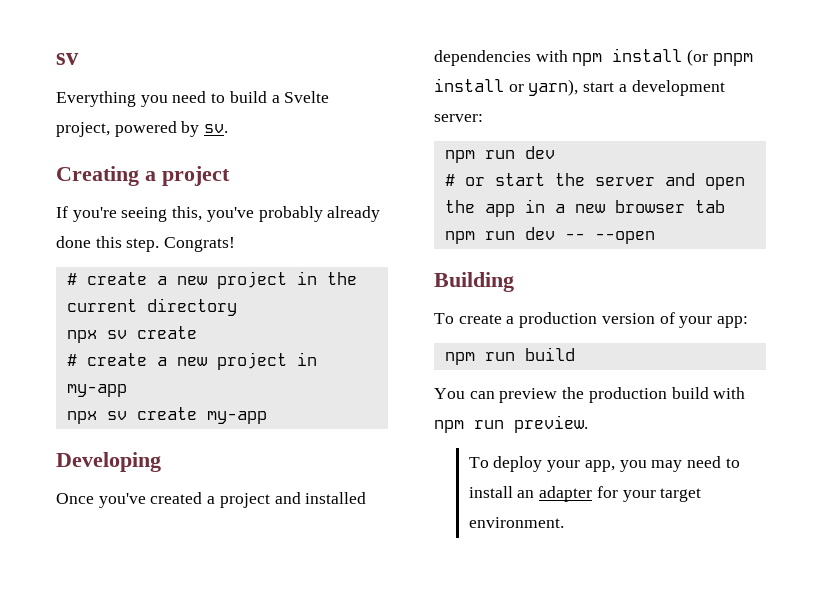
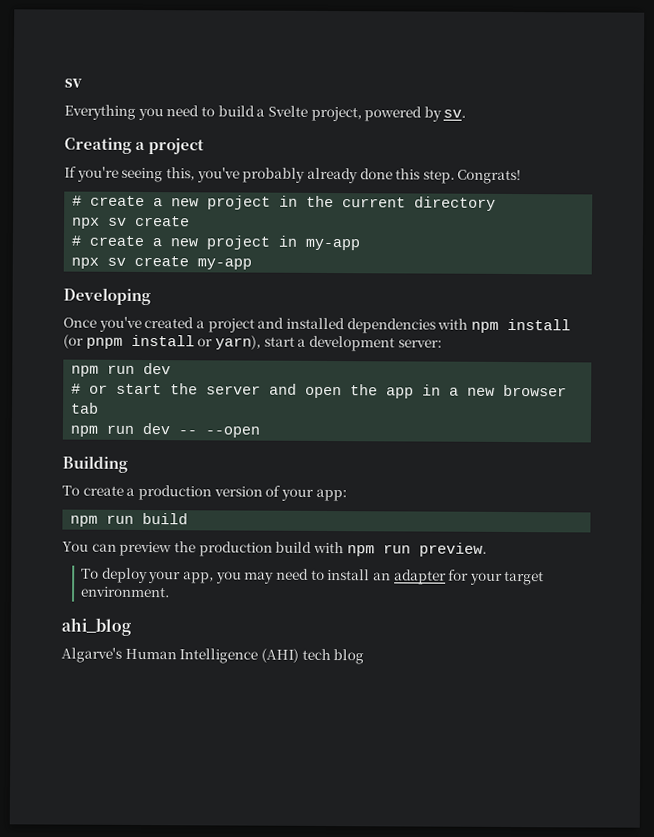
+ ahi_blog
+ Algarve's Human Intelligence (AHI) tech blog

